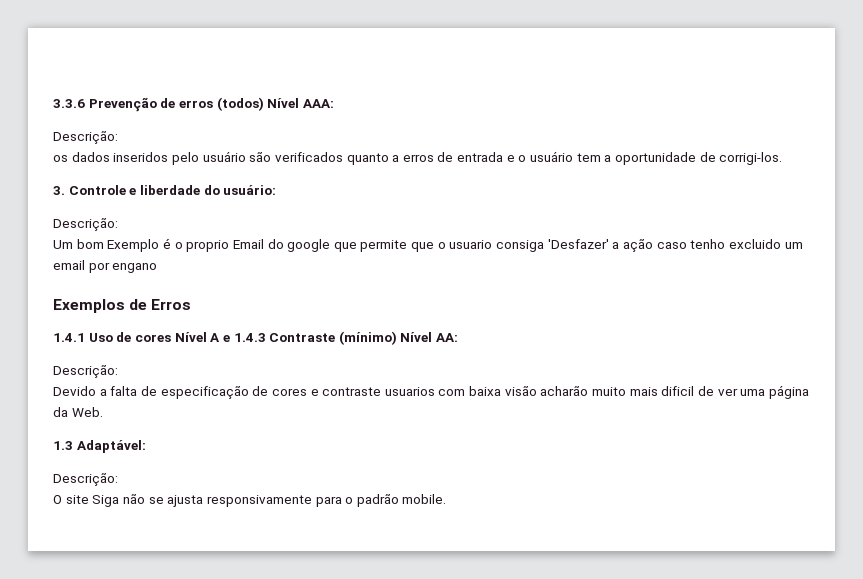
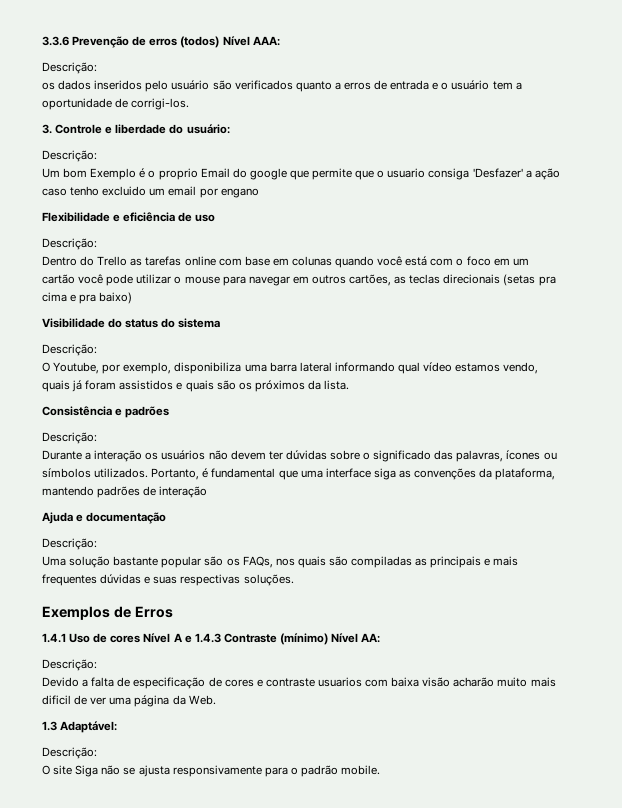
+ Flexibilidade e eficiência de uso
+ Descrição:
+ Dentro do Trello as tarefas online com base em colunas quando você está com o foco em um cartão você pode utilizar o mouse para navegar em outros cartões, as teclas direcionais (setas pra cima e pra baixo)
+ Visibilidade do status do sistema
+ Descrição:
+ O Youtube, por exemplo, disponibiliza uma barra lateral informando qual vídeo estamos vendo, quais já foram assistidos e quais são os próximos da lista.
+ Consistência e padrões
+ Descrição:
+ Durante a interação os usuários não devem ter dúvidas sobre o significado das palavras, ícones ou símbolos utilizados. Portanto, é fundamental que uma interface siga as convenções da plataforma, mantendo padrões de interação
+ Ajuda e documentação
+ Descrição:
+ Uma solução bastante popular são os FAQs, nos quais são compiladas as principais e mais frequentes dúvidas e suas respectivas soluções.

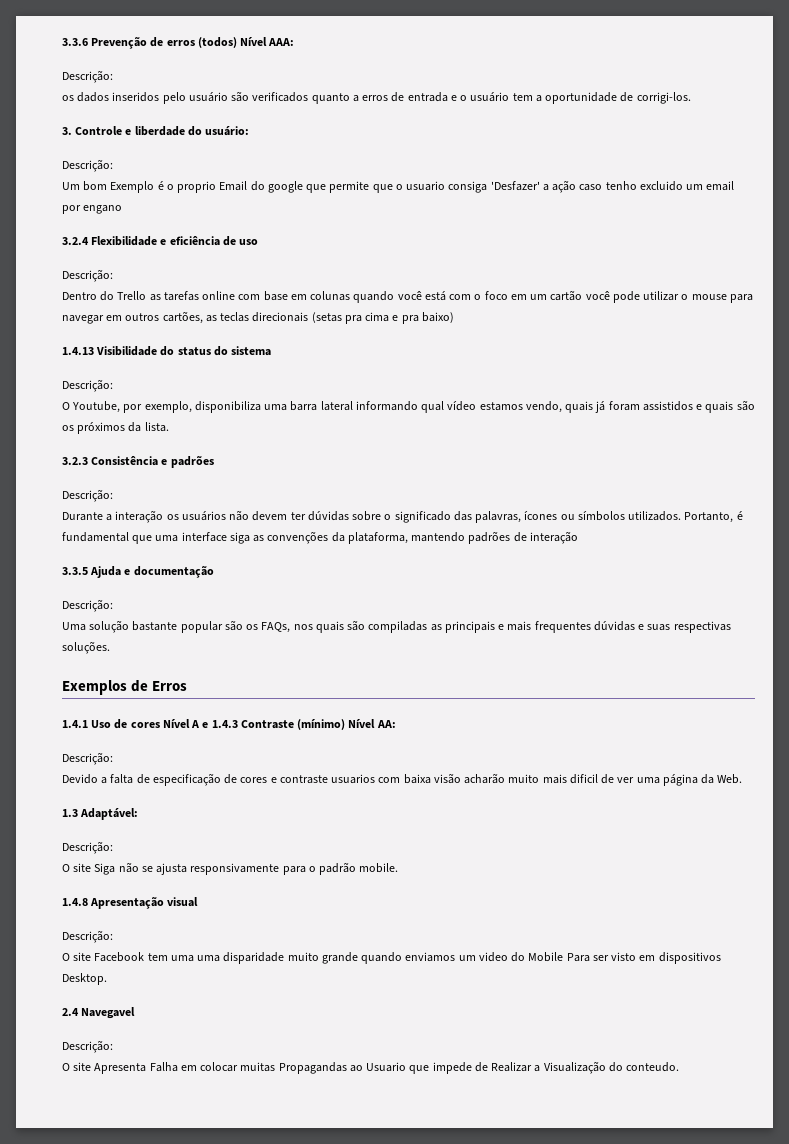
- Flexibilidade e eficiência de uso
+ 3.2.4 Flexibilidade e eficiência de uso
- Visibilidade do status do sistema
+ 1.4.13 Visibilidade do status do sistema
- Consistência e padrões
+ 3.2.3 Consistência e padrões
- Ajuda e documentação
+ 3.3.5 Ajuda e documentação
+ 1.4.8 Apresentação visual
+ Descrição:
+ O site Facebook tem uma uma disparidade muito grande quando enviamos um video do Mobile Para ser visto em dispositivos Desktop.
+ 2.4 Navegavel
+ Descrição:
+ O site Apresenta Falha em colocar muitas Propagandas ao Usuario que impede de Realizar a Visualização do conteudo.

